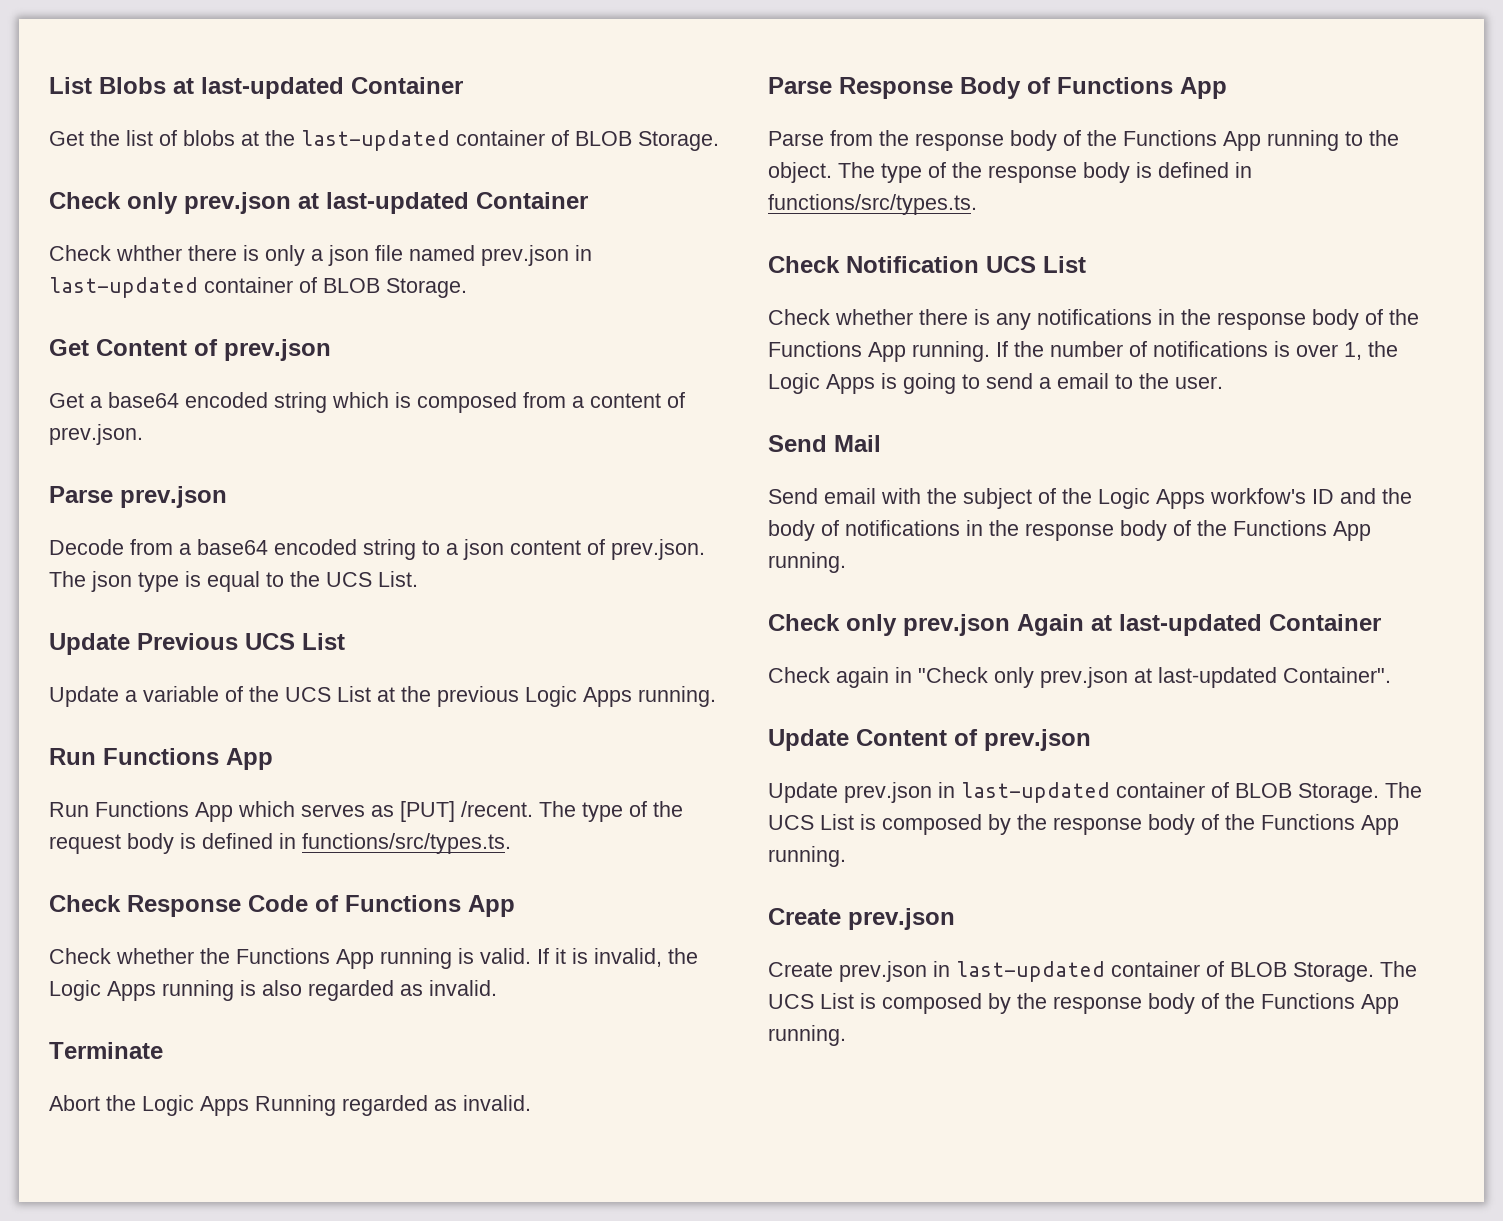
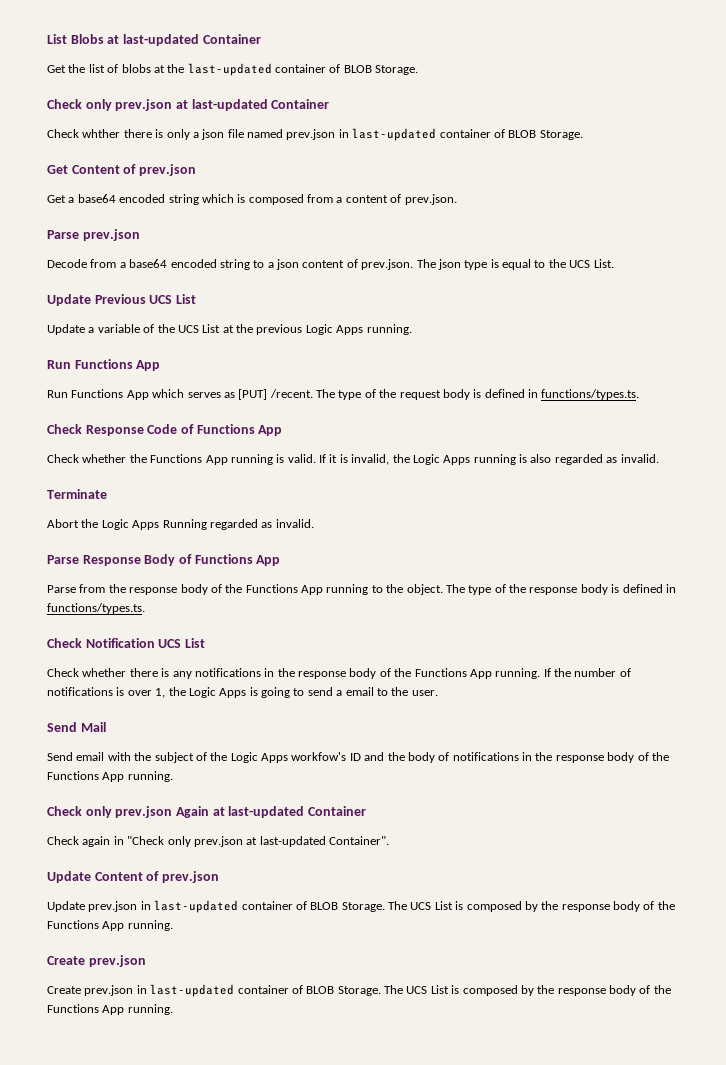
- The type of the request body is defined in functions/src/types.ts.
+ The type of the request body is defined in functions/types.ts.
- The type of the response body is defined in functions/src/types.ts.
+ The type of the response body is defined in functions/types.ts.

